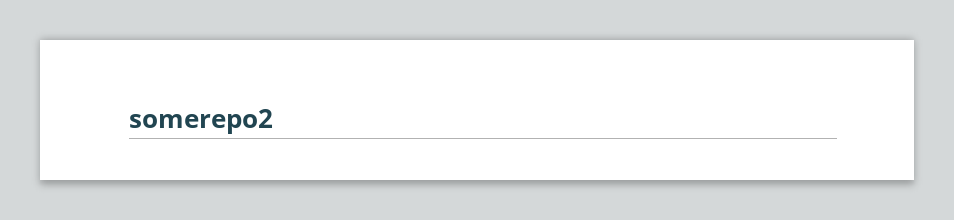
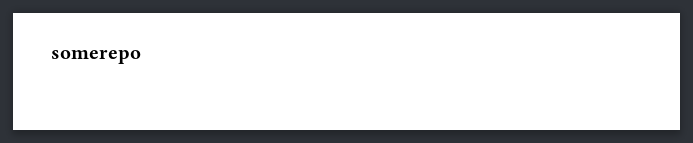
- somerepo2
+ somerepo

